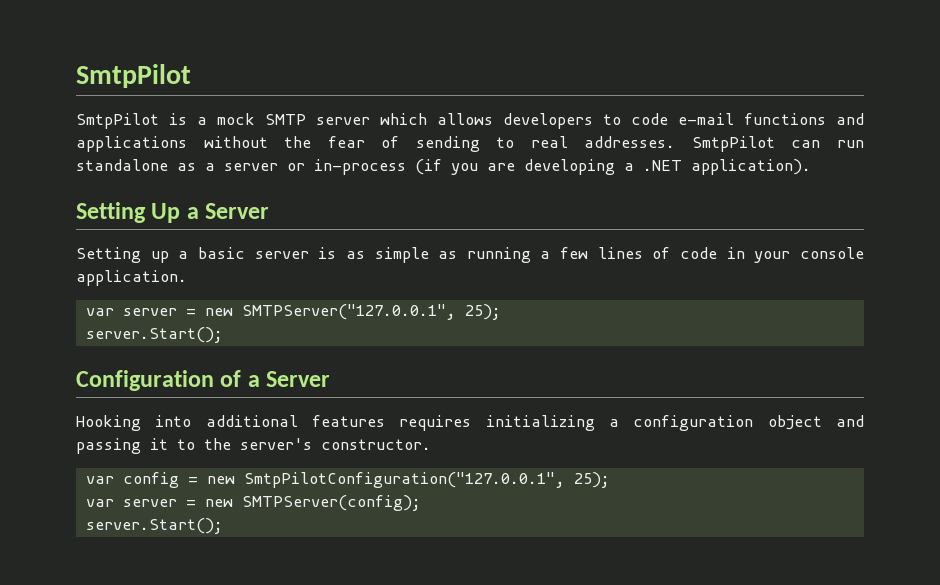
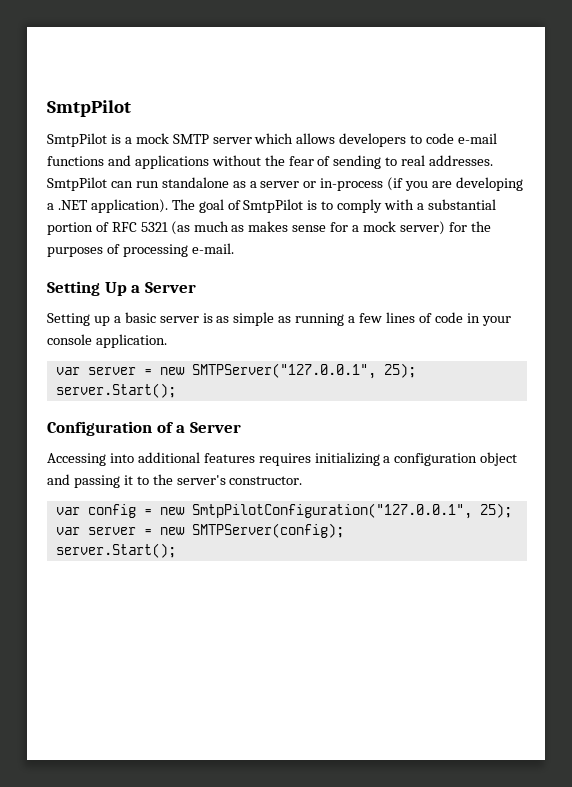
+ The goal of SmtpPilot is to comply with a substantial portion of RFC 5321 (as much as makes sense for a mock server) for the purposes of processing e-mail.
- Hooking into additional features requires initializing a configuration object and passing it to the server's constructor.
+ Accessing into additional features requires initializing a configuration object and passing it to the server's constructor.

